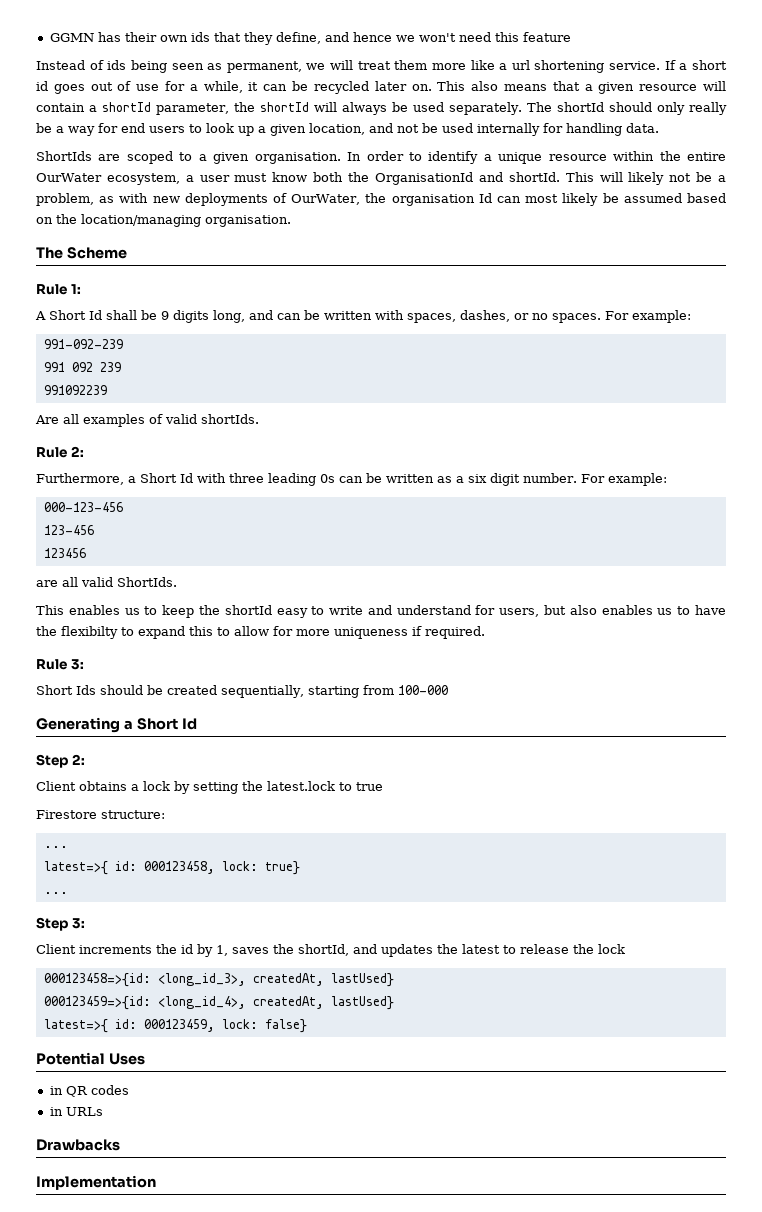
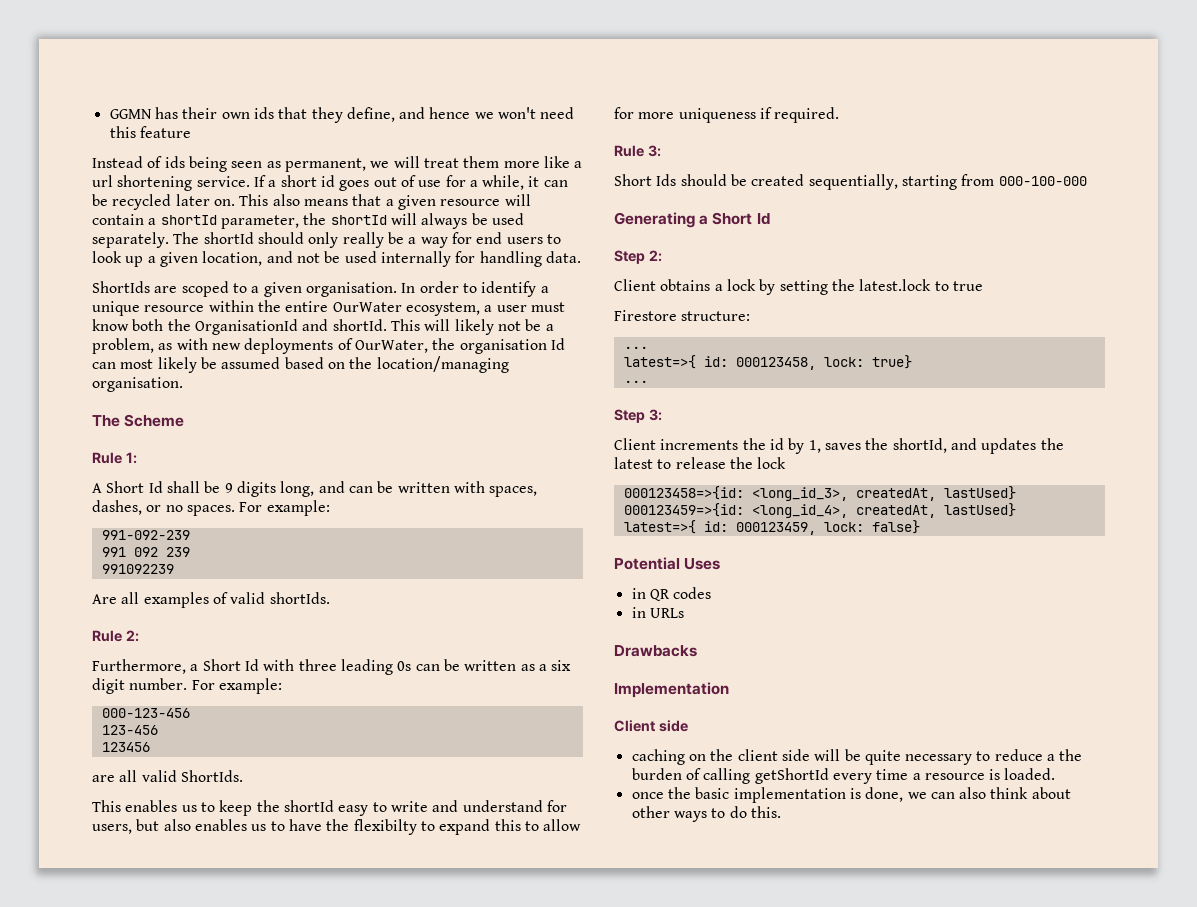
- Short Ids should be created sequentially, starting from 100-000
+ Short Ids should be created sequentially, starting from 000-100-000
+ Client side
+ caching on the client side will be quite necessary to reduce a the burden of calling getShortId every time a resource is loaded.
+ once the basic implementation is done, we can also think about other ways to do this.

